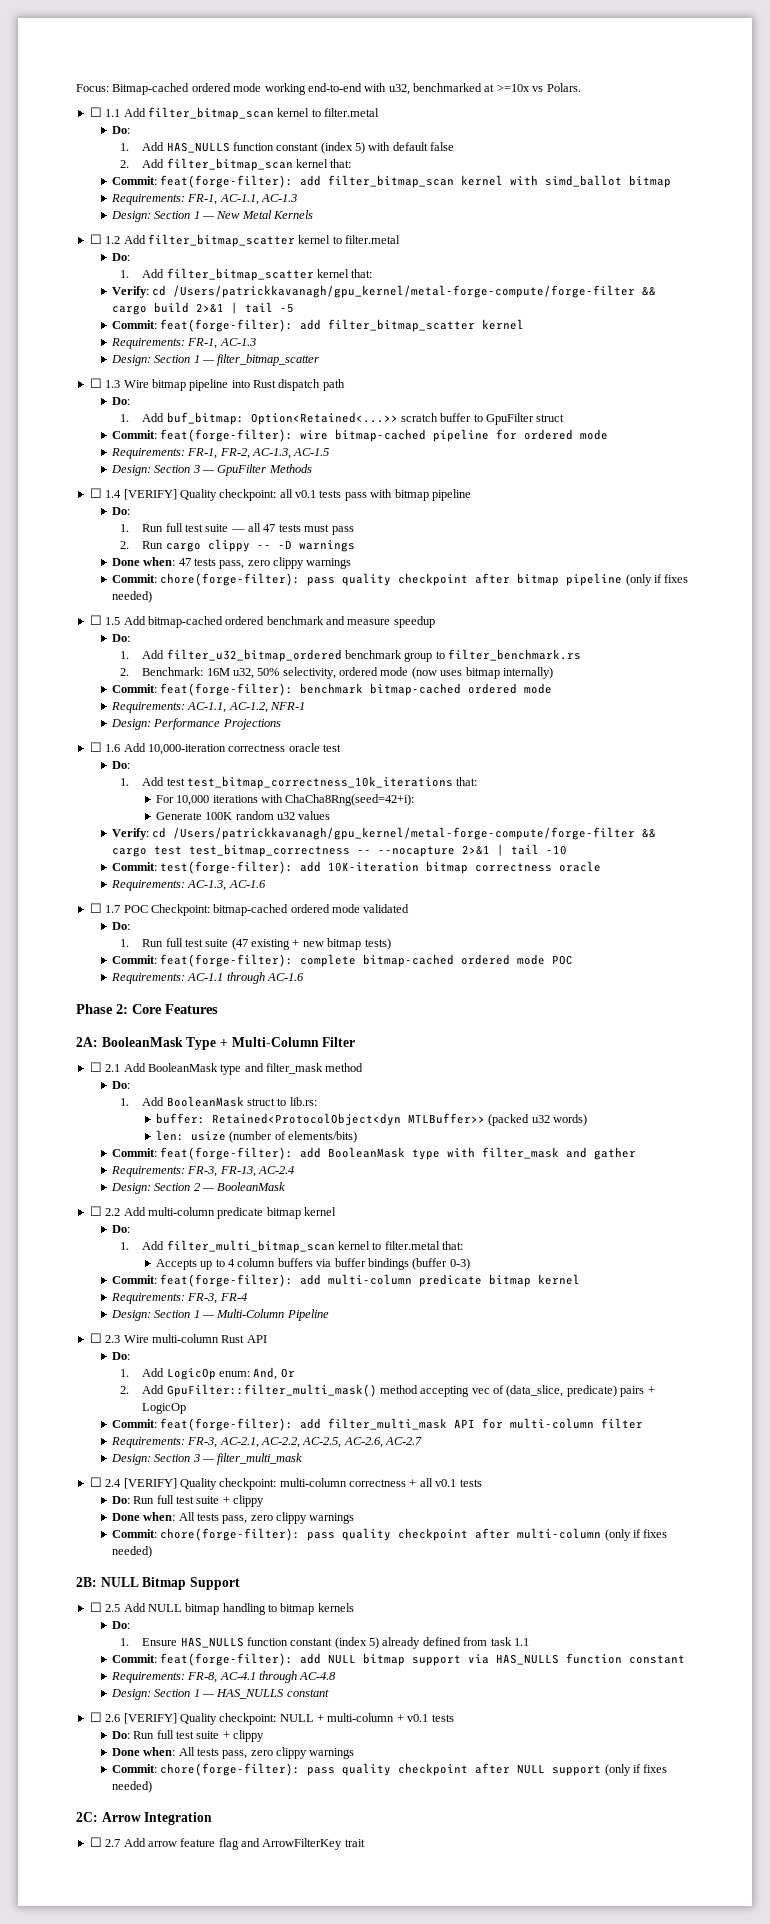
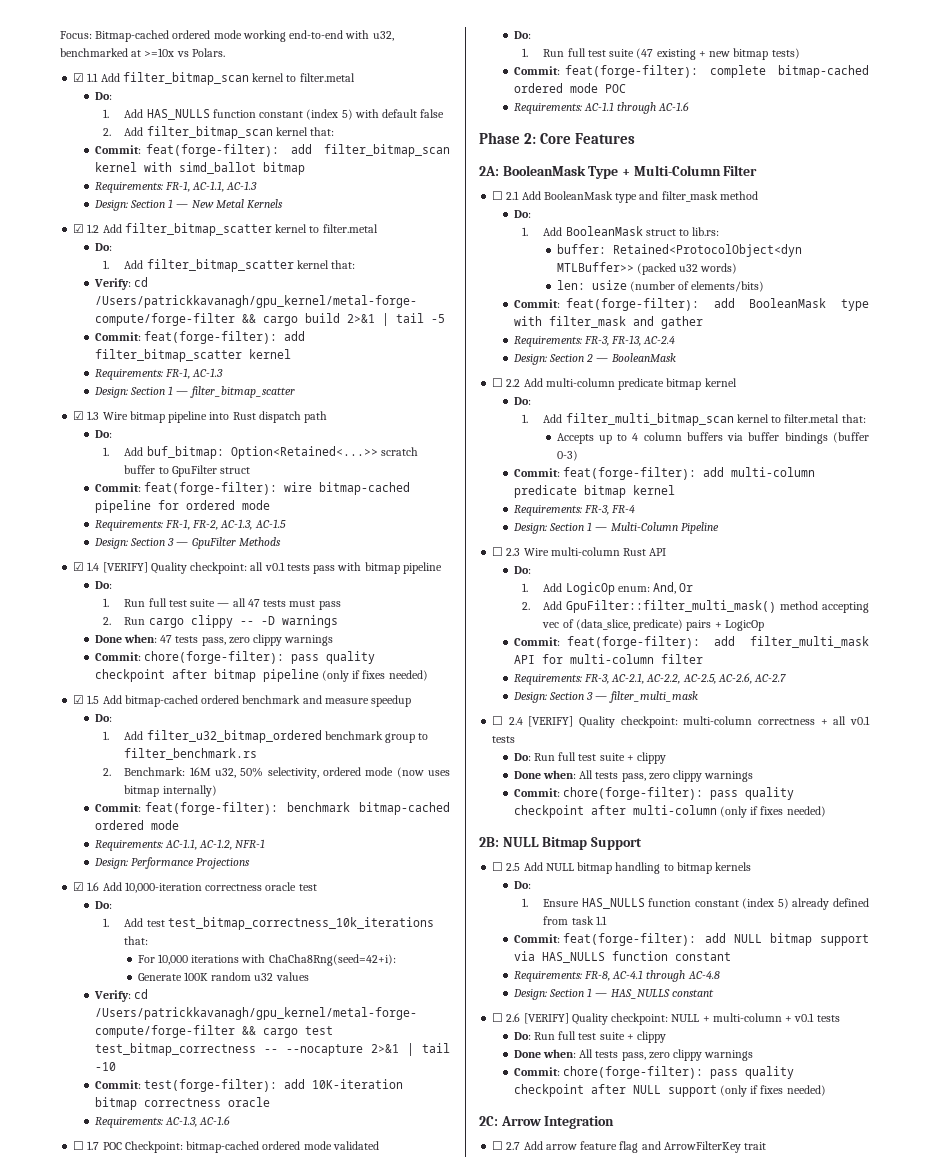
- ☐ 1.1 Add filter_bitmap_scan kernel to filter.metal
+ ☑ 1.1 Add filter_bitmap_scan kernel to filter.metal
- ☐ 1.2 Add filter_bitmap_scatter kernel to filter.metal
+ ☑ 1.2 Add filter_bitmap_scatter kernel to filter.metal
- ☐ 1.3 Wire bitmap pipeline into Rust dispatch path
+ ☑ 1.3 Wire bitmap pipeline into Rust dispatch path
- ☐ 1.4 [VERIFY] Quality checkpoint: all v0.1 tests pass with bitmap pipeline
+ ☑ 1.4 [VERIFY] Quality checkpoint: all v0.1 tests pass with bitmap pipeline
- ☐ 1.5 Add bitmap-cached ordered benchmark and measure speedup
+ ☑ 1.5 Add bitmap-cached ordered benchmark and measure speedup
- ☐ 1.6 Add 10,000-iteration correctness oracle test
+ ☑ 1.6 Add 10,000-iteration correctness oracle test

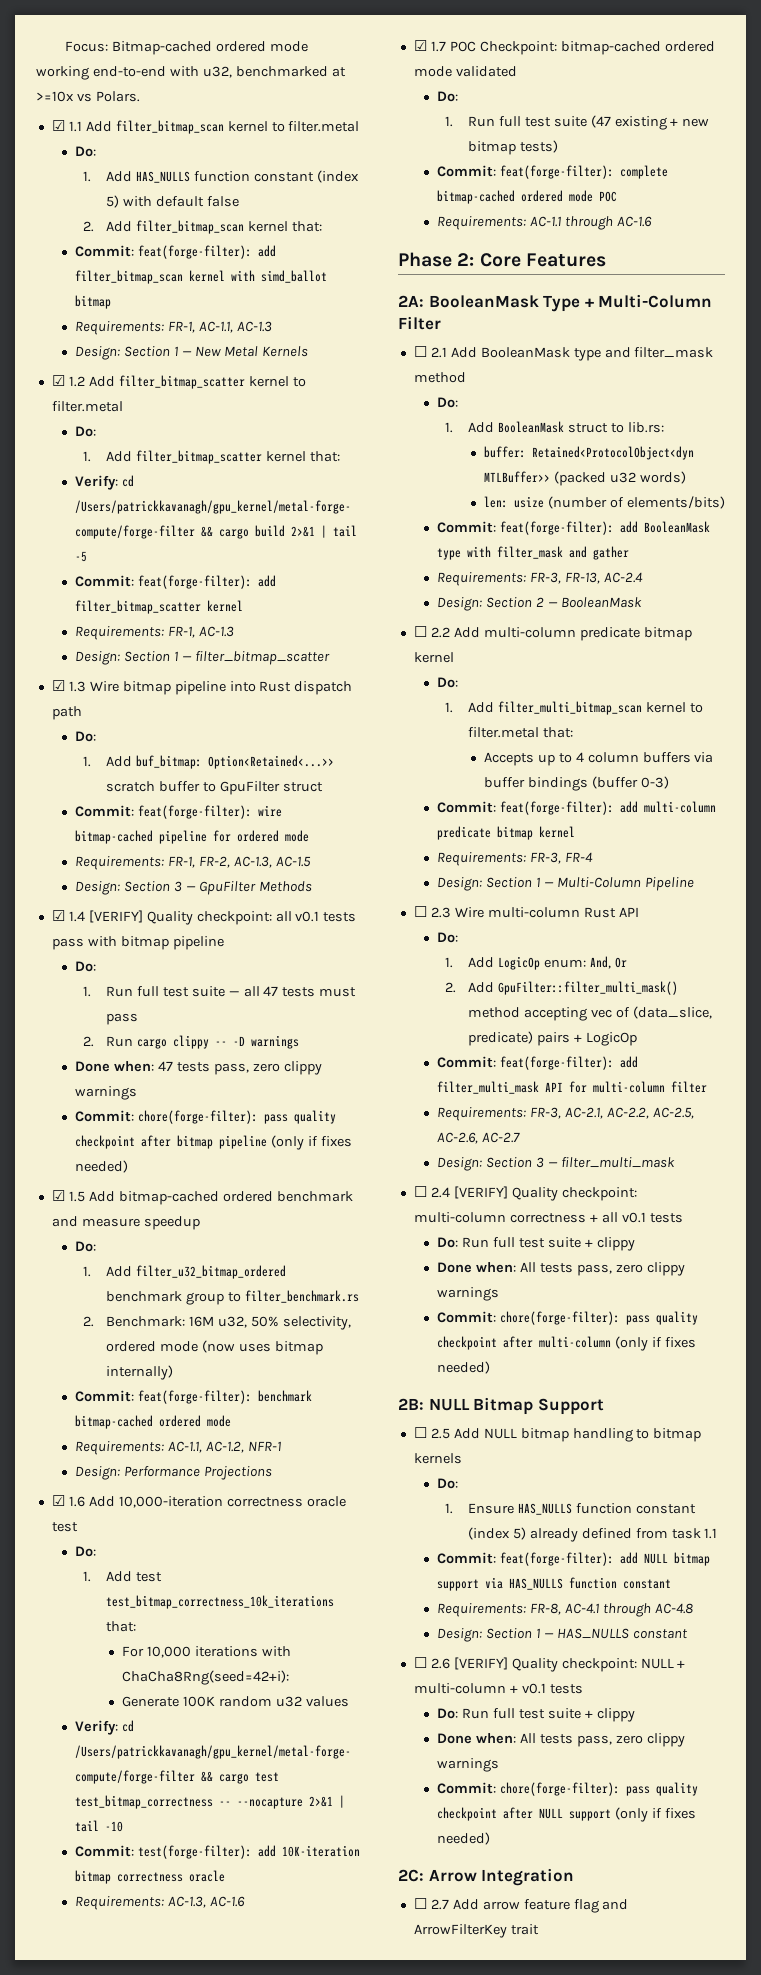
- ☐ 1.7 POC Checkpoint: bitmap-cached ordered mode validated
+ ☑ 1.7 POC Checkpoint: bitmap-cached ordered mode validated

